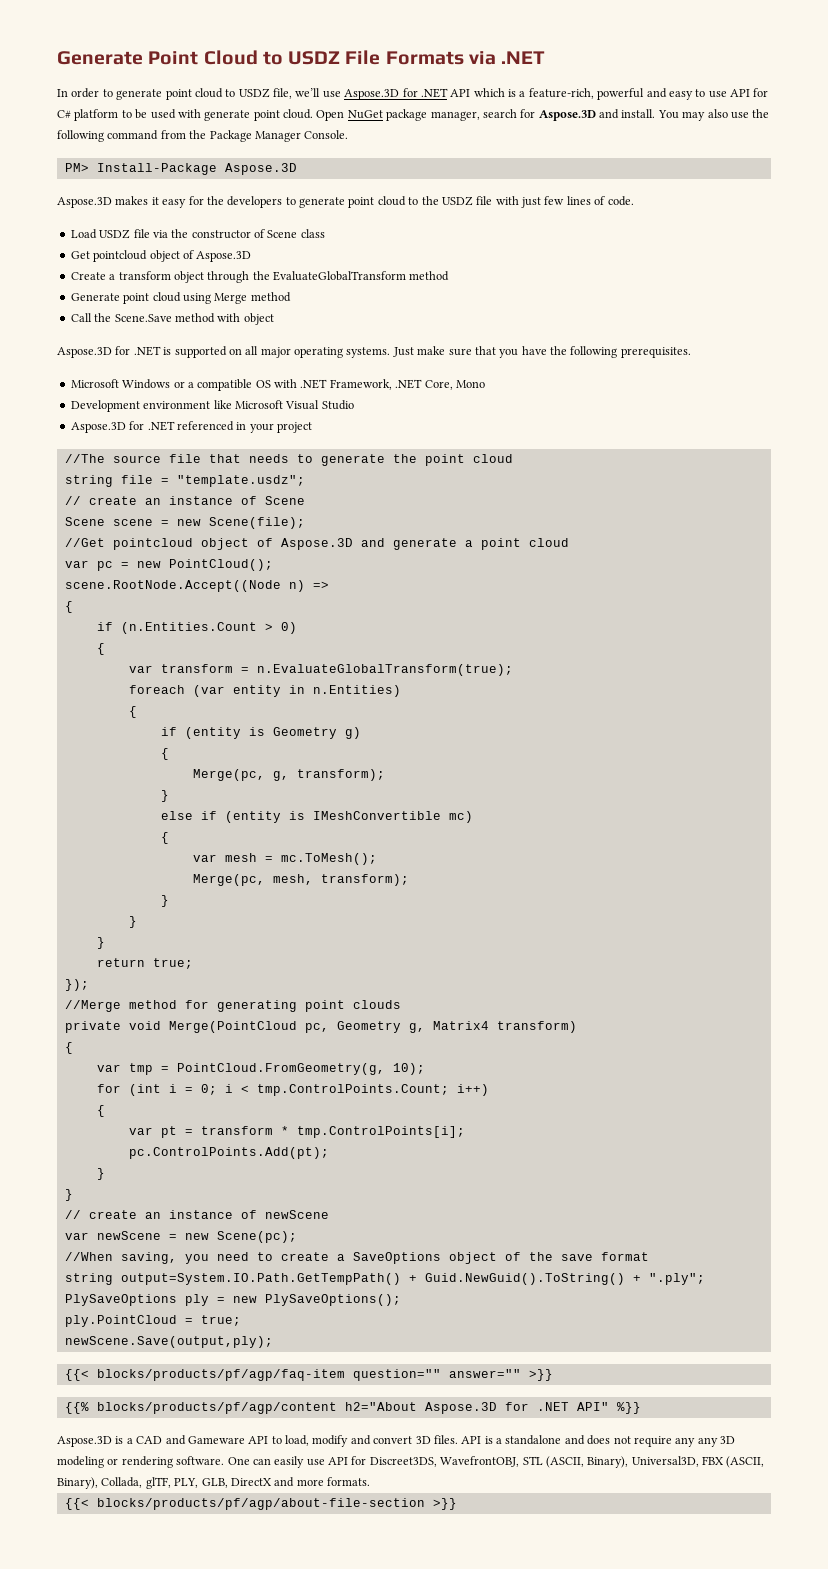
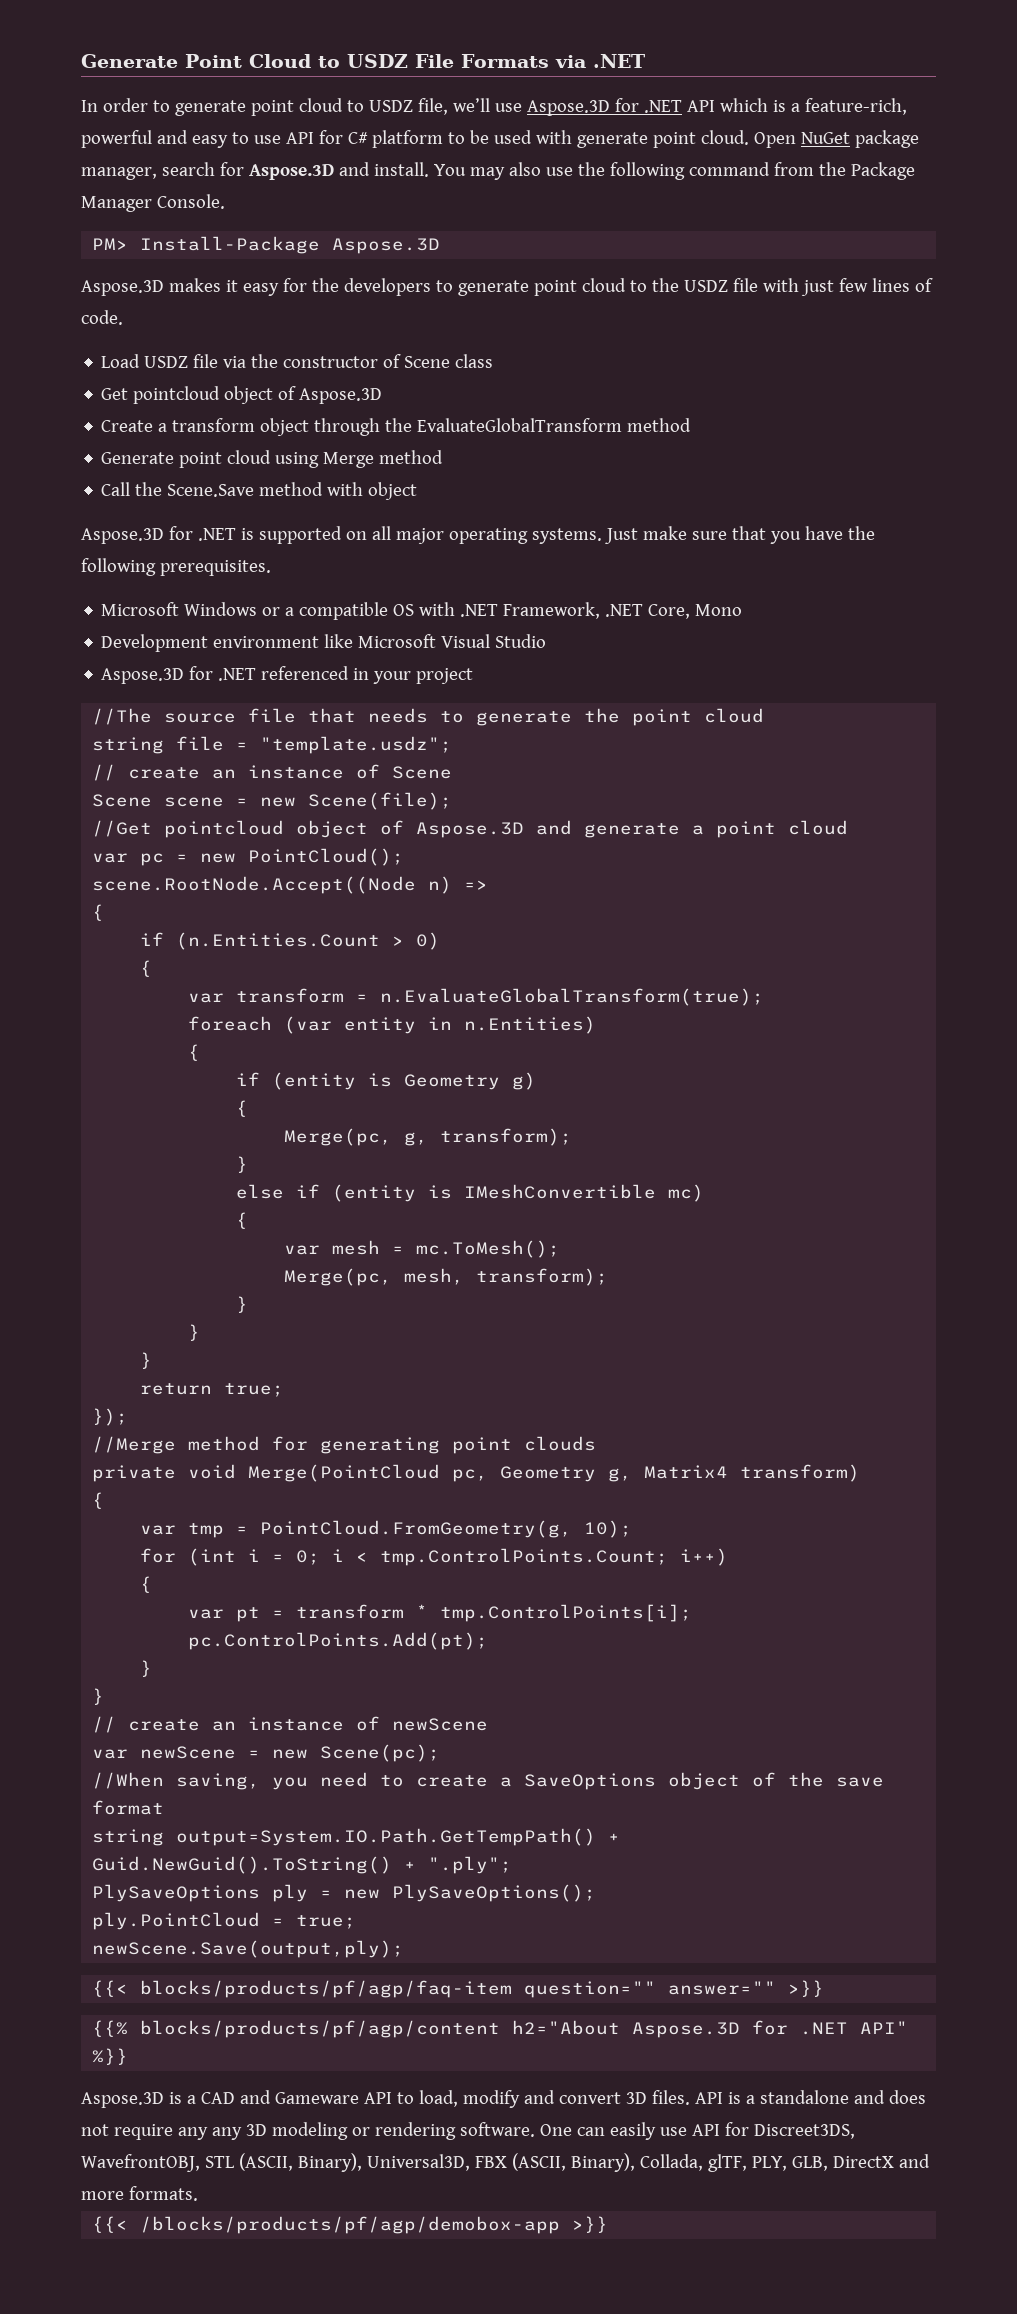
- {{< blocks/products/pf/agp/about-file-section >}}
+ {{< /blocks/products/pf/agp/demobox-app >}}

